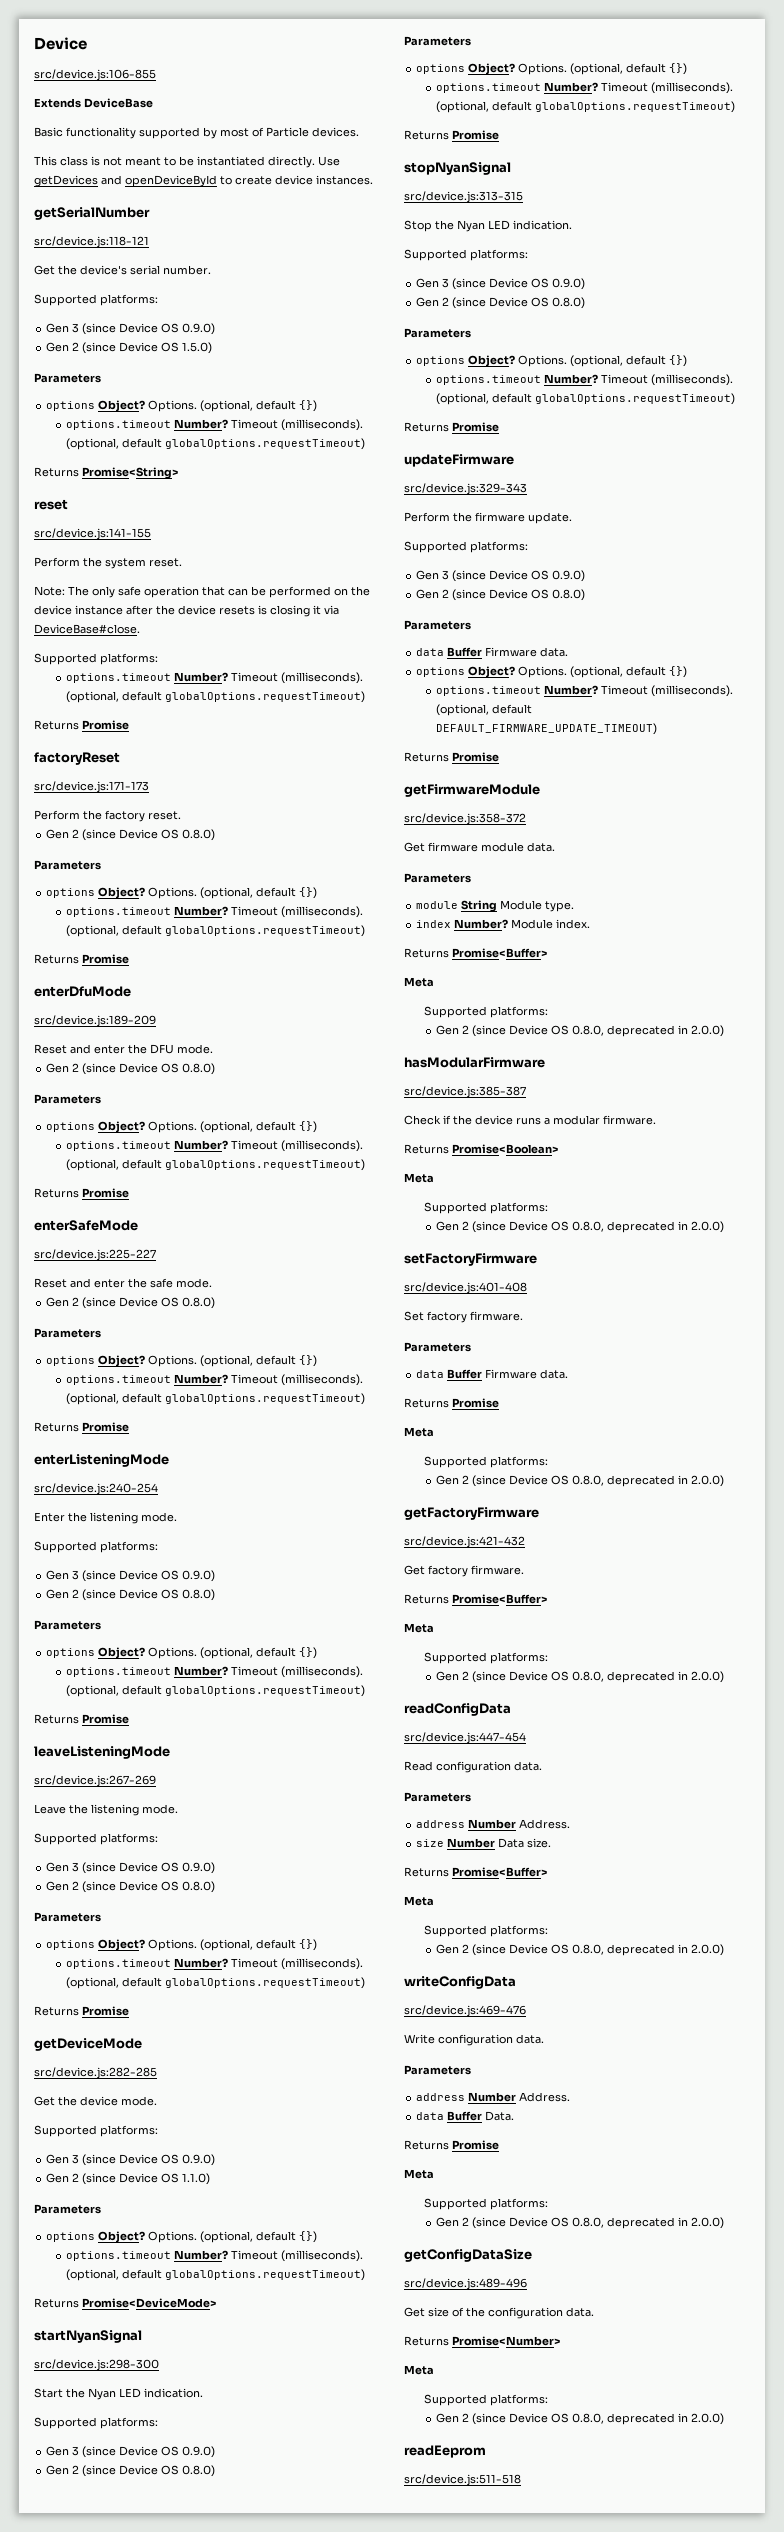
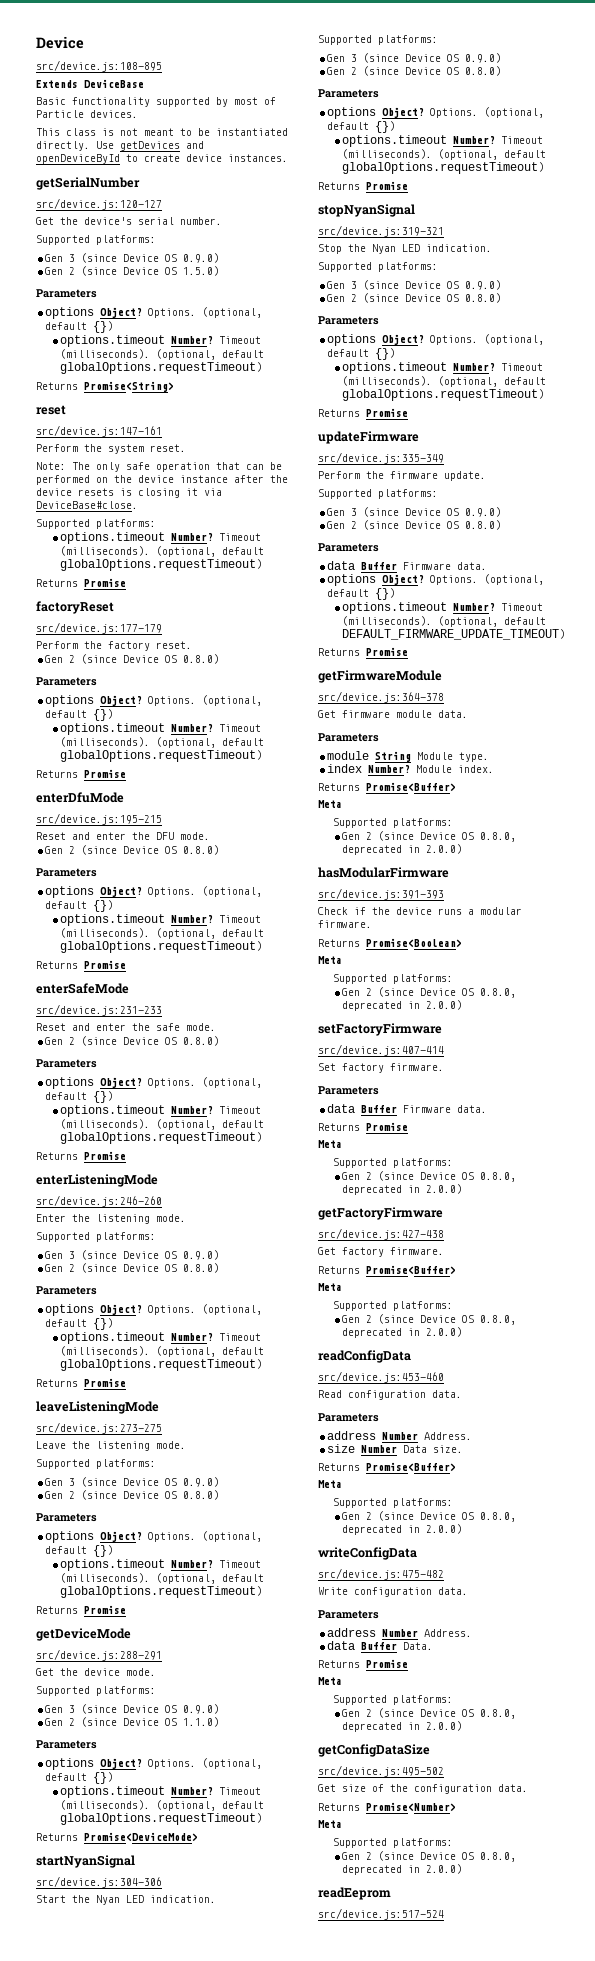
- src/device.js:106-855
+ src/device.js:108-895
- src/device.js:118-121
+ src/device.js:120-127
- src/device.js:141-155
+ src/device.js:147-161
- src/device.js:171-173
+ src/device.js:177-179
- src/device.js:189-209
+ src/device.js:195-215
- src/device.js:225-227
+ src/device.js:231-233
- src/device.js:240-254
+ src/device.js:246-260
- src/device.js:267-269
+ src/device.js:273-275
- src/device.js:282-285
+ src/device.js:288-291
- src/device.js:298-300
+ src/device.js:304-306
- src/device.js:313-315
+ src/device.js:319-321
- src/device.js:329-343
+ src/device.js:335-349
- src/device.js:358-372
+ src/device.js:364-378
- src/device.js:385-387
+ src/device.js:391-393
- src/device.js:401-408
+ src/device.js:407-414
- src/device.js:421-432
+ src/device.js:427-438
- src/device.js:447-454
+ src/device.js:453-460
- src/device.js:469-476
+ src/device.js:475-482
- src/device.js:489-496
+ src/device.js:495-502
- src/device.js:511-518
+ src/device.js:517-524

